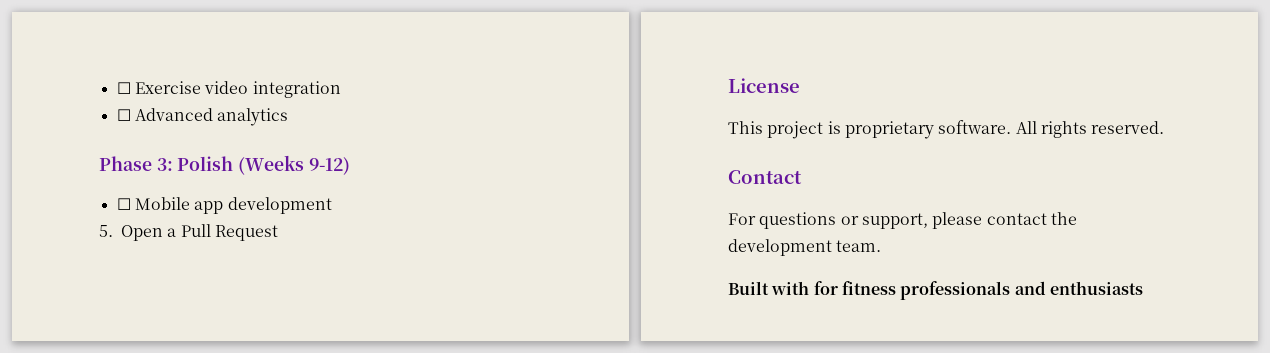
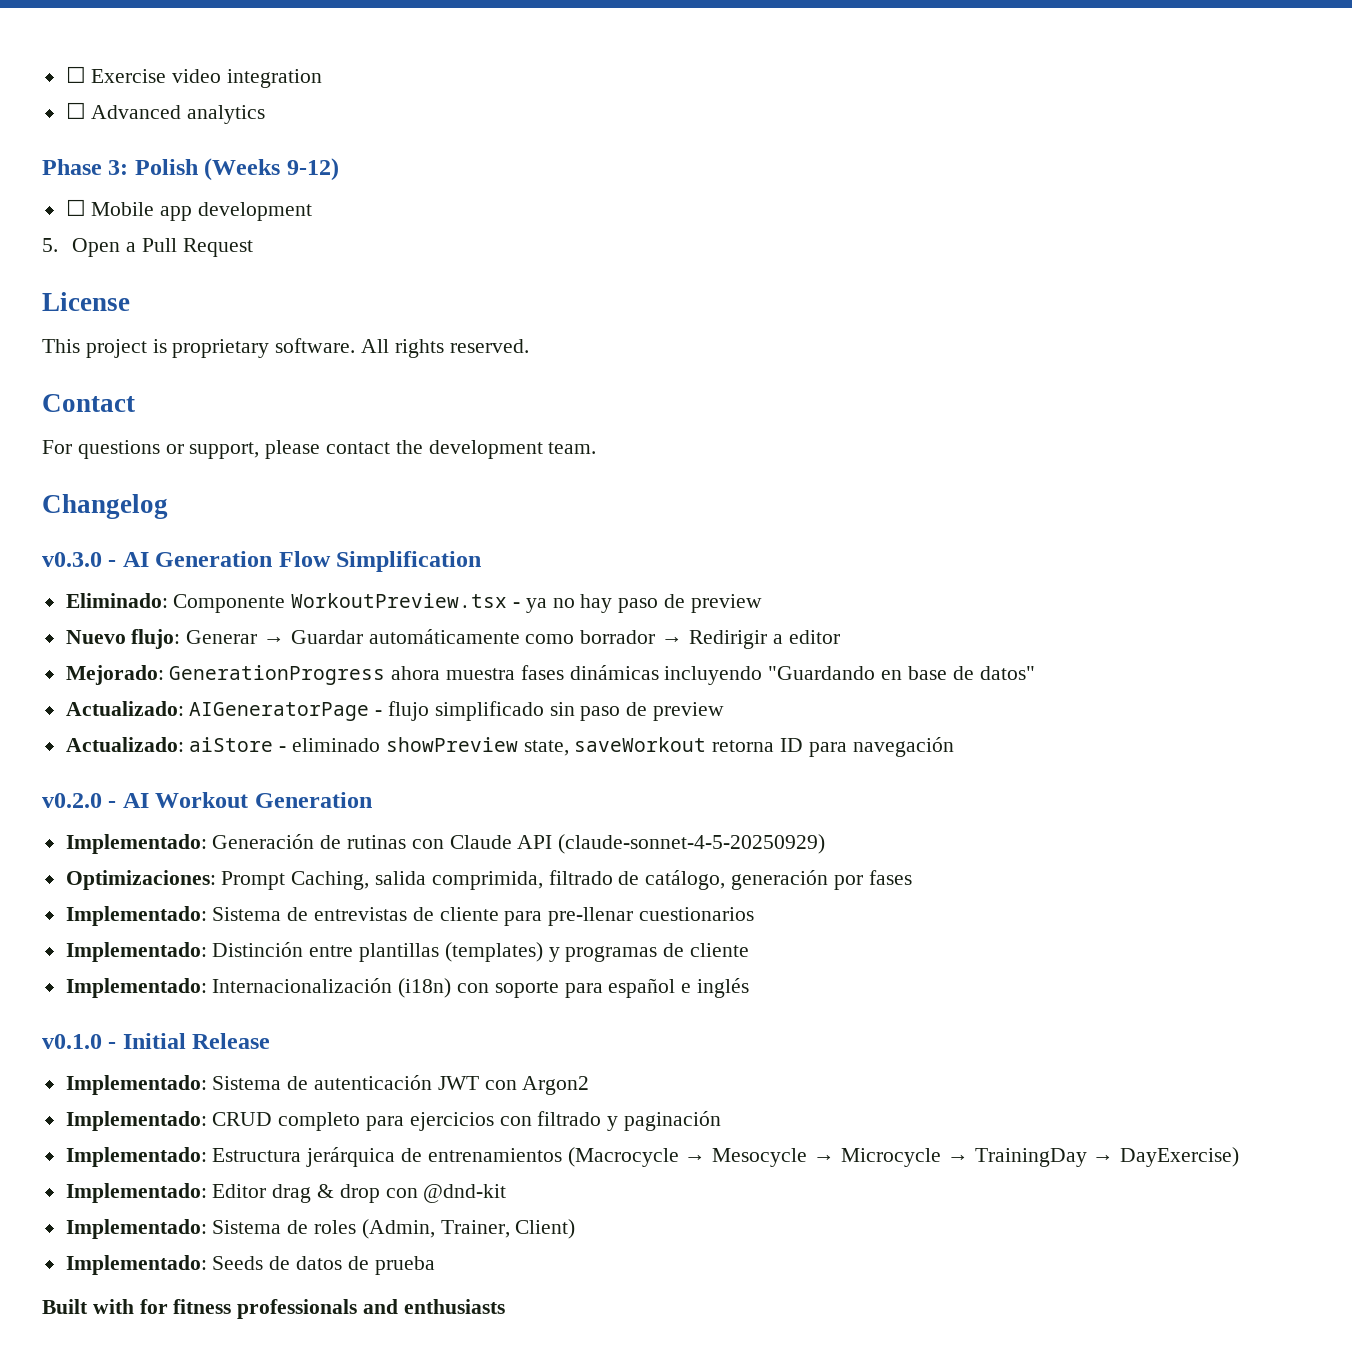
+ Changelog
+ v0.3.0 - AI Generation Flow Simplification
+ Eliminado: Componente WorkoutPreview.tsx - ya no hay paso de preview
+ Nuevo flujo: Generar → Guardar automáticamente como borrador → Redirigir a editor
+ Mejorado: GenerationProgress ahora muestra fases dinámicas incluyendo "Guardando en base de datos"
+ Actualizado: AIGeneratorPage - flujo simplificado sin paso de preview
+ Actualizado: aiStore - eliminado showPreview state, saveWorkout retorna ID para navegación
+ v0.2.0 - AI Workout Generation
+ Implementado: Generación de rutinas con Claude API (claude-sonnet-4-5-20250929)
+ Optimizaciones: Prompt Caching, salida comprimida, filtrado de catálogo, generación por fases
+ Implementado: Sistema de entrevistas de cliente para pre-llenar cuestionarios
+ Implementado: Distinción entre plantillas (templates) y programas de cliente
+ Implementado: Internacionalización (i18n) con soporte para español e inglés
+ v0.1.0 - Initial Release
+ Implementado: Sistema de autenticación JWT con Argon2
+ Implementado: CRUD completo para ejercicios con filtrado y paginación
+ Implementado: Estructura jerárquica de entrenamientos (Macrocycle → Mesocycle → Microcycle → TrainingDay → DayExercise)
+ Implementado: Editor drag & drop con @dnd-kit
+ Implementado: Sistema de roles (Admin, Trainer, Client)
+ Implementado: Seeds de datos de prueba

